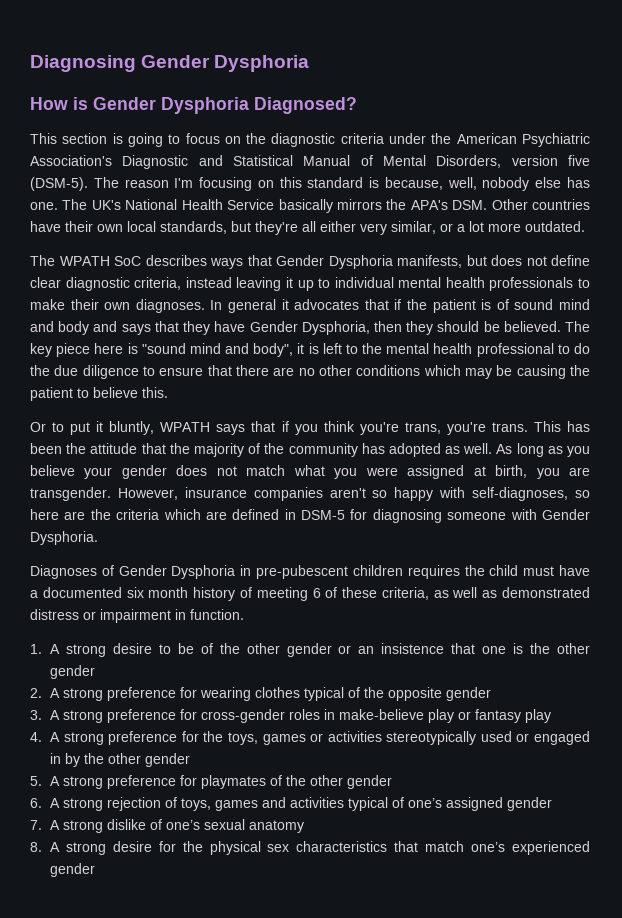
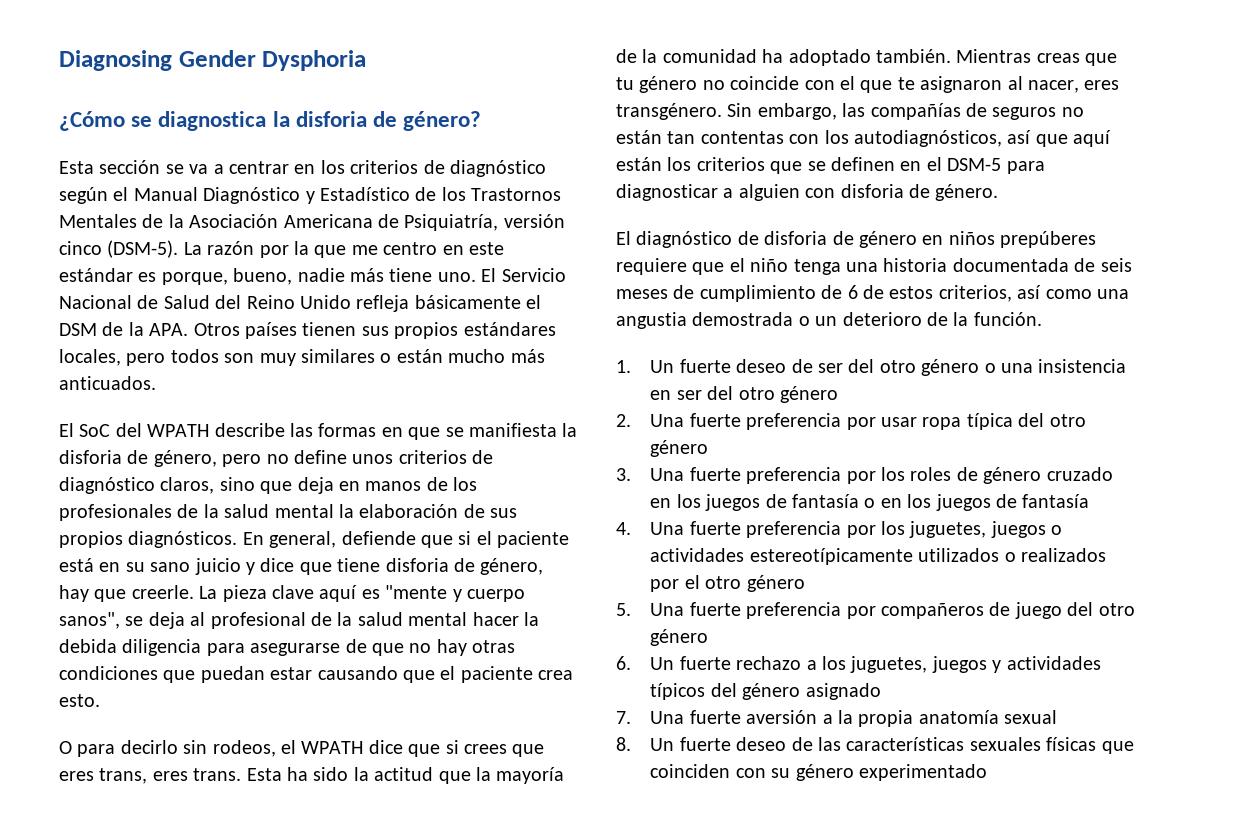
- How is Gender Dysphoria Diagnosed?
- This section is going to focus on the diagnostic criteria under the American Psychiatric Association's Diagnostic and Statistical Manual of Mental Disorders, version five (DSM-5). The reason I'm focusing on this standard is because, well, nobody else has one. The UK's National Health Service basically mirrors the APA's DSM. Other countries have their own local standards, but they're all either very similar, or a lot more outdated.
- The WPATH SoC describes ways that Gender Dysphoria manifests, but does not define clear diagnostic criteria, instead leaving it up to individual mental health professionals to make their own diagnoses. In general it advocates that if the patient is of sound mind and body and says that they have Gender Dysphoria, then they should be believed. The key piece here is "sound mind and body", it is left to the mental health professional to do the due diligence to ensure that there are no other conditions which may be causing the patient to believe this.
- Or to put it bluntly, WPATH says that if you think you're trans, you're trans. This has been the attitude that the majority of the community has adopted as well. As long as you believe your gender does not match what you were assigned at birth, you are transgender. However, insurance companies aren't so happy with self-diagnoses, so here are the criteria which are defined in DSM-5 for diagnosing someone with Gender Dysphoria.
- Diagnoses of Gender Dysphoria in pre-pubescent children requires the child must have a documented six month history of meeting 6 of these criteria, as well as demonstrated distress or impairment in function.
- 1. A strong desire to be of the other gender or an insistence that one is the other gender
- 2. A strong preference for wearing clothes typical of the opposite gender
- 3. A strong preference for cross-gender roles in make-believe play or fantasy play
- 4. A strong preference for the toys, games or activities stereotypically used or engaged in by the other gender
- 5. A strong preference for playmates of the other gender
- 6. A strong rejection of toys, games and activities typical of one’s assigned gender
- 7. A strong dislike of one’s sexual anatomy
+ ¿Cómo se diagnostica la disforia de género?
+ Esta sección se va a centrar en los criterios de diagnóstico según el Manual Diagnóstico y Estadístico de los Trastornos Mentales de la Asociación Americana de Psiquiatría, versión cinco (DSM-5). La razón por la que me centro en este estándar es porque, bueno, nadie más tiene uno. El Servicio Nacional de Salud del Reino Unido refleja básicamente el DSM de la APA. Otros países tienen sus propios estándares locales, pero todos son muy similares o están mucho más anticuados.
+ El SoC del WPATH describe las formas en que se manifiesta la disforia de género, pero no define unos criterios de diagnóstico claros, sino que deja en manos de los profesionales de la salud mental la elaboración de sus propios diagnósticos. En general, defiende que si el paciente está en su sano juicio y dice que tiene disforia de género, hay que creerle. La pieza clave aquí es "mente y cuerpo sanos", se deja al profesional de la salud mental hacer la debida diligencia para asegurarse de que no hay otras condiciones que puedan estar causando que el paciente crea esto.
+ O para decirlo sin rodeos, el WPATH dice que si crees que eres trans, eres trans. Esta ha sido la actitud que la mayoría de la comunidad ha adoptado también. Mientras creas que tu género no coincide con el que te asignaron al nacer, eres transgénero. Sin embargo, las compañías de seguros no están tan contentas con los autodiagnósticos, así que aquí están los criterios que se definen en el DSM-5 para diagnosticar a alguien con disforia de género.
+ El diagnóstico de disforia de género en niños prepúberes requiere que el niño tenga una historia documentada de seis meses de cumplimiento de 6 de estos criterios, así como una angustia demostrada o un deterioro de la función.
+ 1. Un fuerte deseo de ser del otro género o una insistencia en ser del otro género
+ 2. Una fuerte preferencia por usar ropa típica del otro género
+ 3. Una fuerte preferencia por los roles de género cruzado en los juegos de fantasía o en los juegos de fantasía
+ 4. Una fuerte preferencia por los juguetes, juegos o actividades estereotípicamente utilizados o realizados por el otro género
+ 5. Una fuerte preferencia por compañeros de juego del otro género
+ 6. Un fuerte rechazo a los juguetes, juegos y actividades típicos del género asignado
+ 7. Una fuerte aversión a la propia anatomía sexual
- 8. A strong desire for the physical sex characteristics that match one’s experienced gender
+ 8. Un fuerte deseo de las características sexuales físicas que coinciden con su género experimentado

